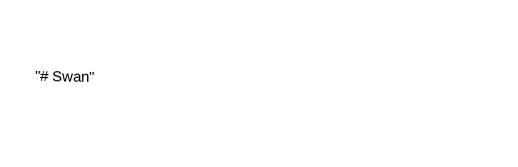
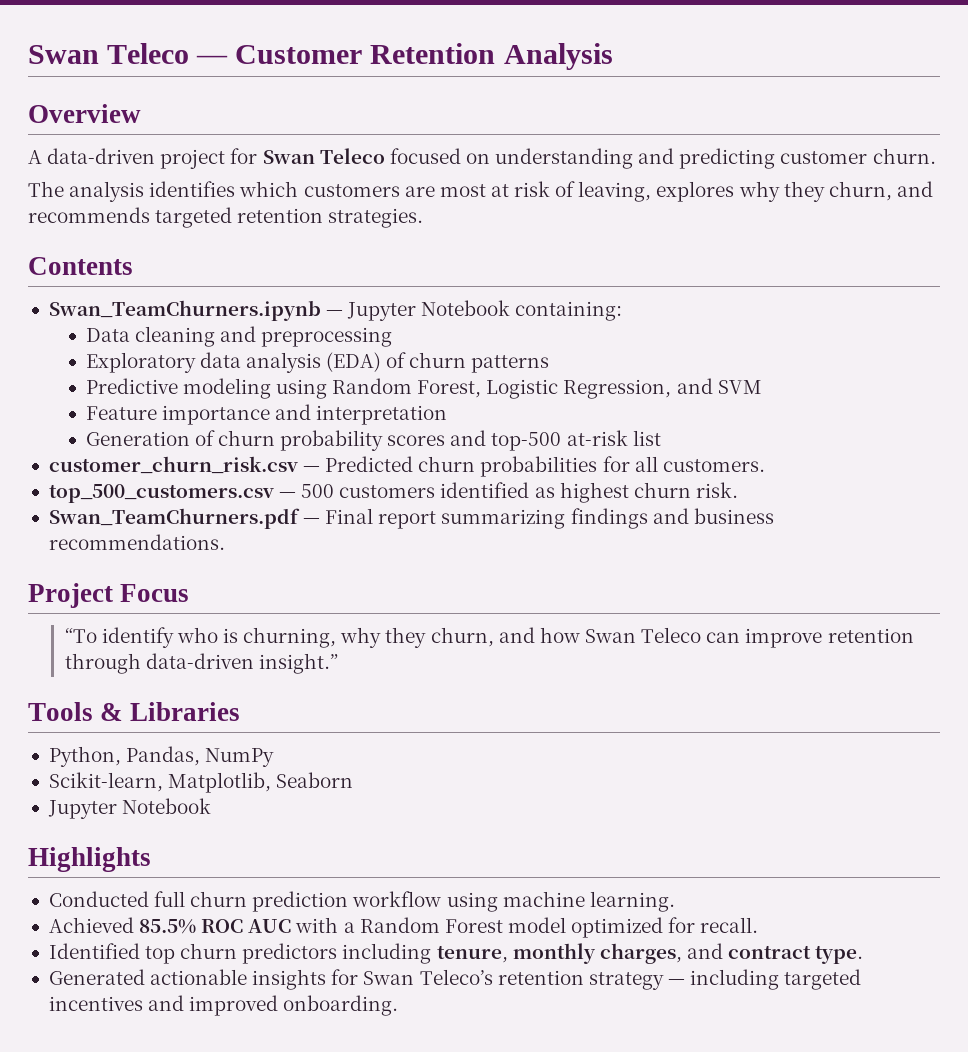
- "# Swan"
+ Swan Teleco — Customer Retention Analysis
+ Overview
+ A data-driven project for Swan Teleco focused on understanding and predicting customer churn.
+ The analysis identifies which customers are most at risk of leaving, explores why they churn, and recommends targeted retention strategies.
+ Contents
+ Swan_TeamChurners.ipynb — Jupyter Notebook containing:
+ Data cleaning and preprocessing
+ Exploratory data analysis (EDA) of churn patterns
+ Predictive modeling using Random Forest, Logistic Regression, and SVM
+ Feature importance and interpretation
+ Generation of churn probability scores and top-500 at-risk list
+ customer_churn_risk.csv — Predicted churn probabilities for all customers.
+ top_500_customers.csv — 500 customers identified as highest churn risk.
+ Swan_TeamChurners.pdf — Final report summarizing findings and business recommendations.
+ Project Focus
+ “To identify who is churning, why they churn, and how Swan Teleco can improve retention through data-driven insight.”
+ Tools & Libraries
+ Python, Pandas, NumPy
+ Scikit-learn, Matplotlib, Seaborn
+ Jupyter Notebook
+ Highlights
+ Conducted full churn prediction workflow using machine learning.
+ Achieved 85.5% ROC AUC with a Random Forest model optimized for recall.
+ Identified top churn predictors including tenure, monthly charges, and contract type.
+ Generated actionable insights for Swan Teleco’s retention strategy — including targeted incentives and improved onboarding.

